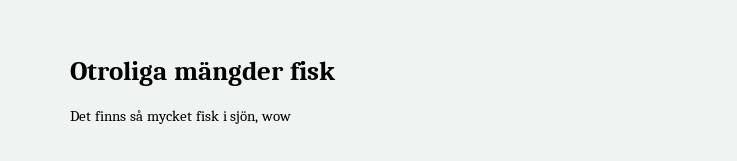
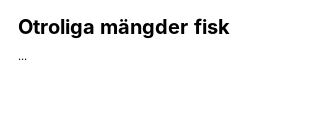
- Det finns så mycket fisk i sjön, wow
+ ...

